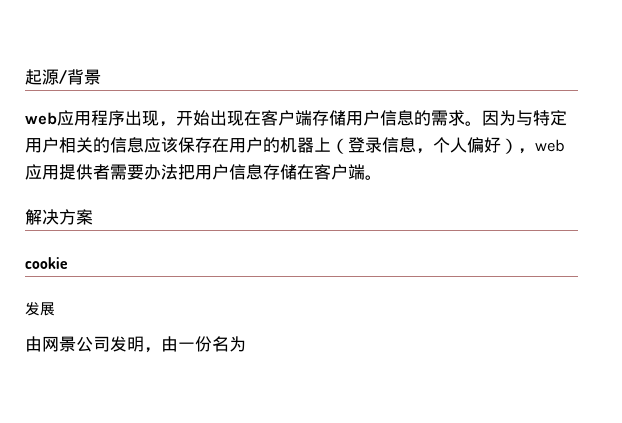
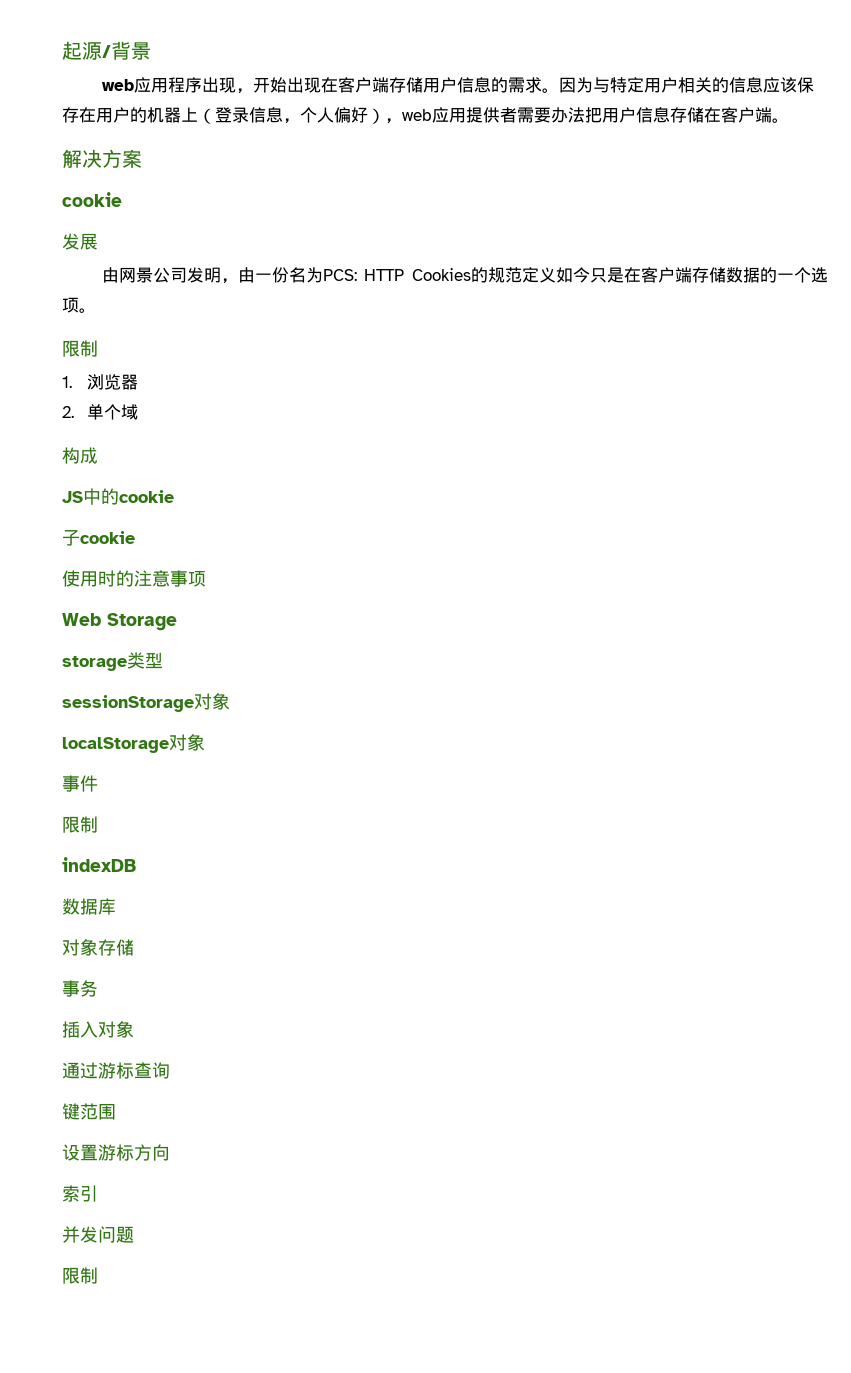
- 由网景公司发明，由一份名为
+ 由网景公司发明，由一份名为PCS: HTTP Cookies的规范定义如今只是在客户端存储数据的一个选项。
+ 限制
+ 1.浏览器
+ 2.单个域
+ 构成
+ JS中的cookie
+ 子cookie
+ 使用时的注意事项
+ Web Storage
+ storage类型
+ sessionStorage对象
+ localStorage对象
+ 事件
+ 限制
+ indexDB
+ 数据库
+ 对象存储
+ 事务
+ 插入对象
+ 通过游标查询
+ 键范围
+ 设置游标方向
+ 索引
+ 并发问题
+ 限制

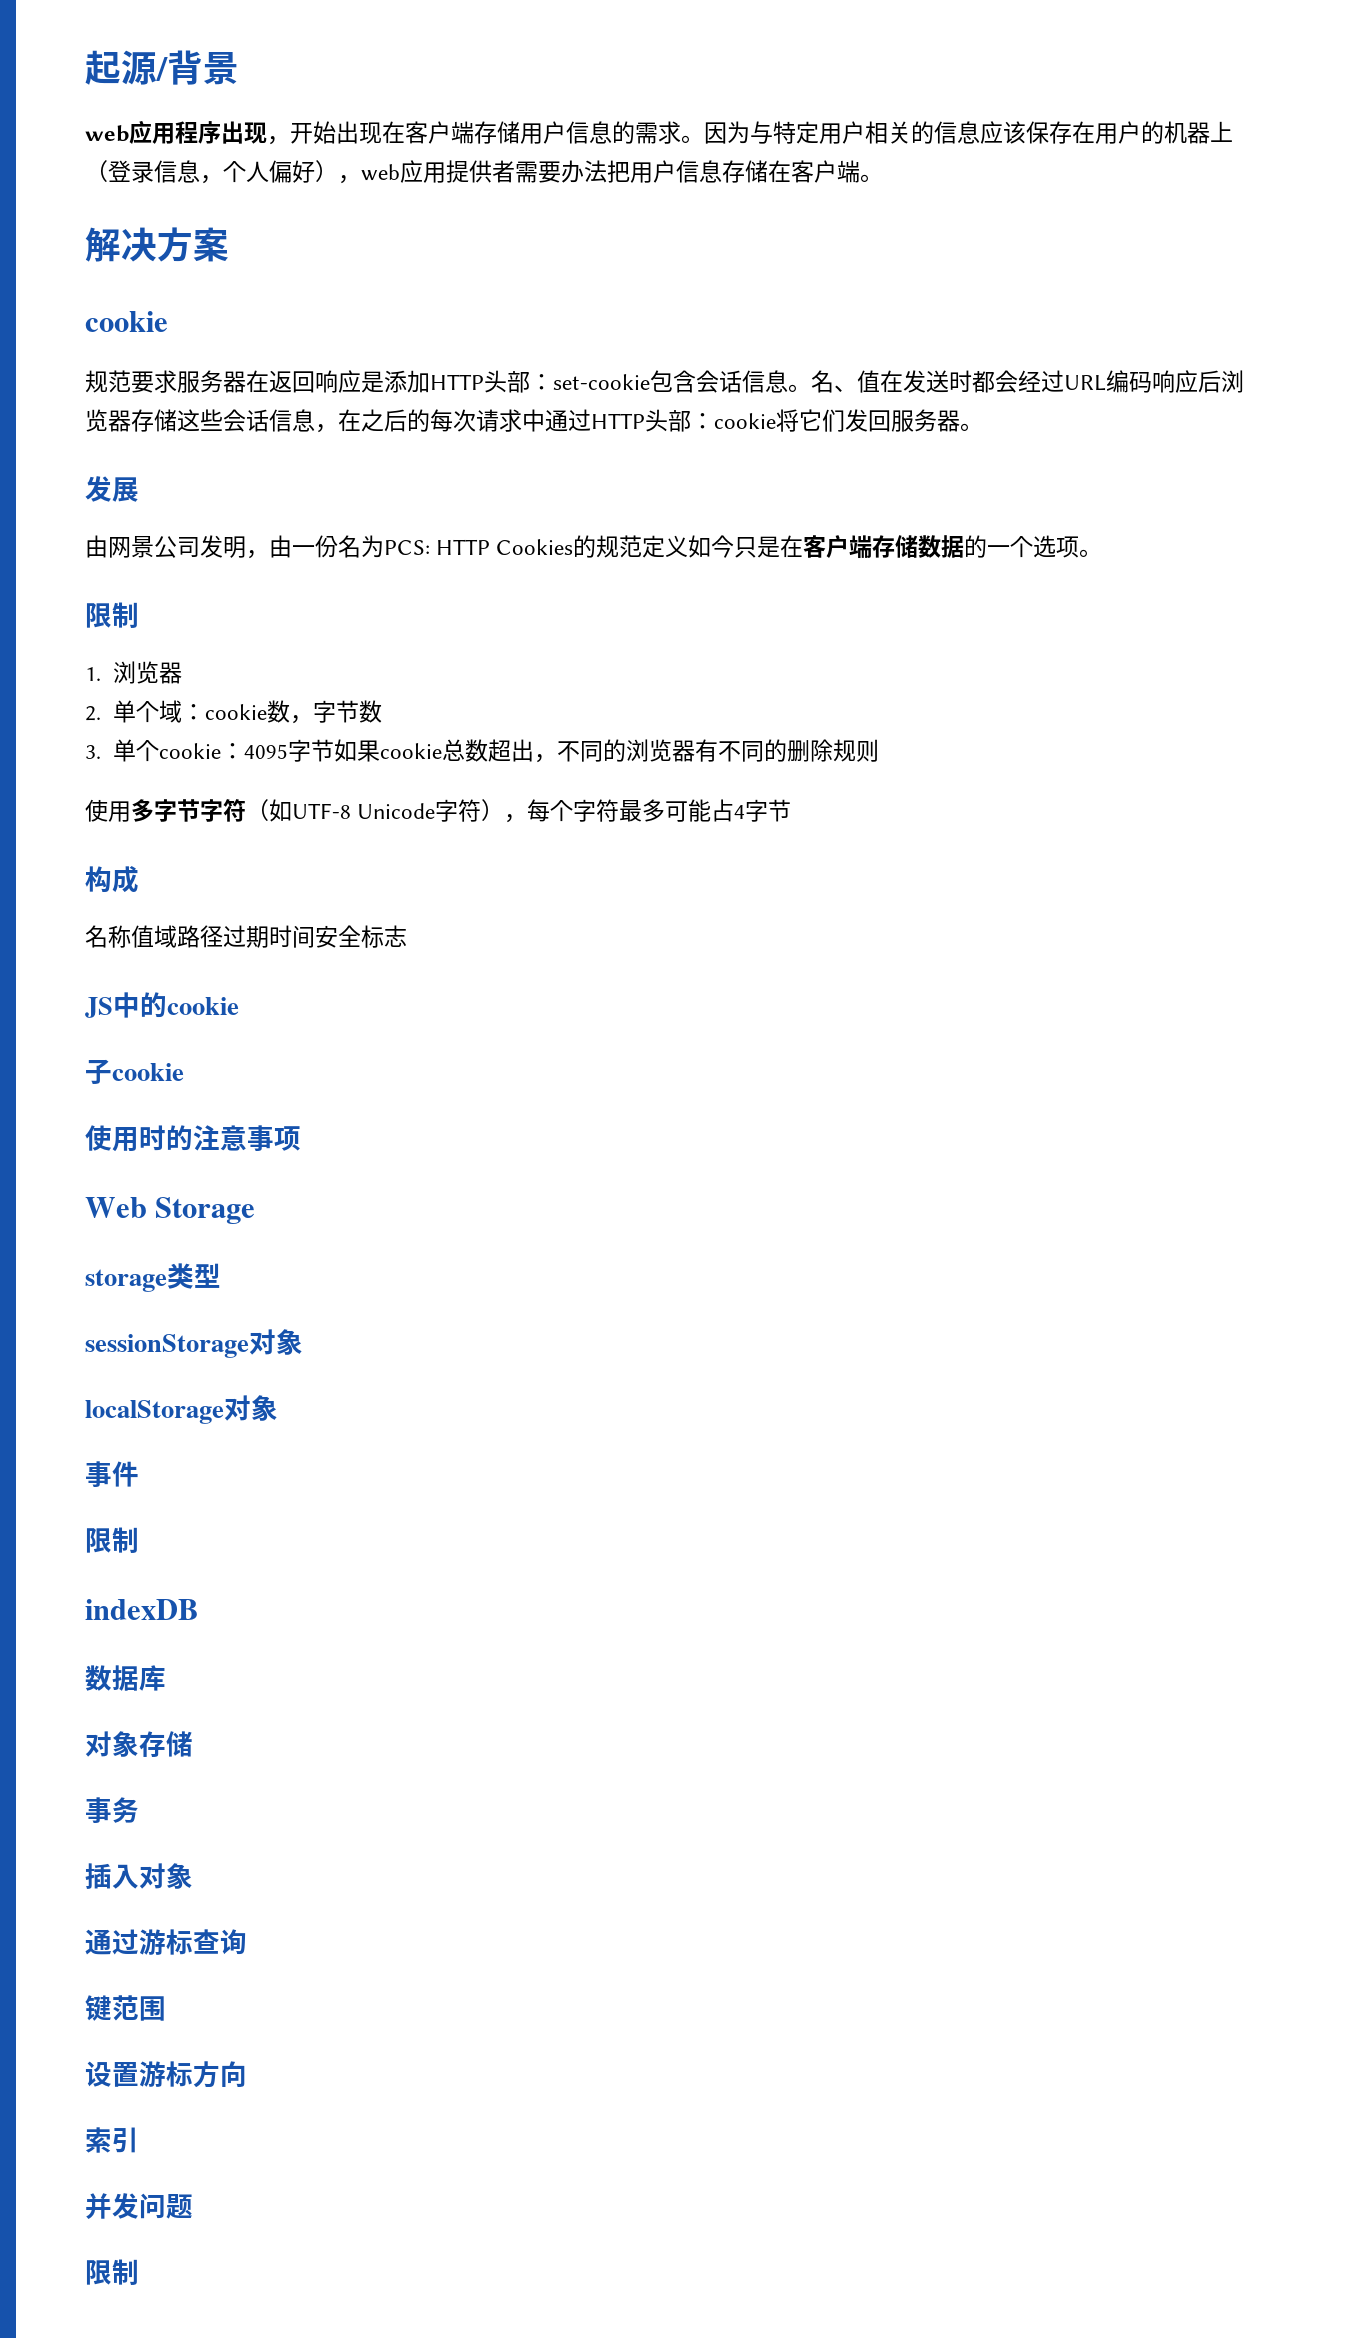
+ 规范要求服务器在返回响应是添加HTTP头部：set-cookie包含会话信息。名、值在发送时都会经过URL编码响应后浏览器存储这些会话信息，在之后的每次请求中通过HTTP头部：cookie将它们发回服务器。
- 2.单个域
+ 2.单个域：cookie数，字节数
+ 3.单个cookie：4095字节如果cookie总数超出，不同的浏览器有不同的删除规则
+ 使用多字节字符（如UTF-8 Unicode字符），每个字符最多可能占4字节
  构成
+ 名称值域路径过期时间安全标志

